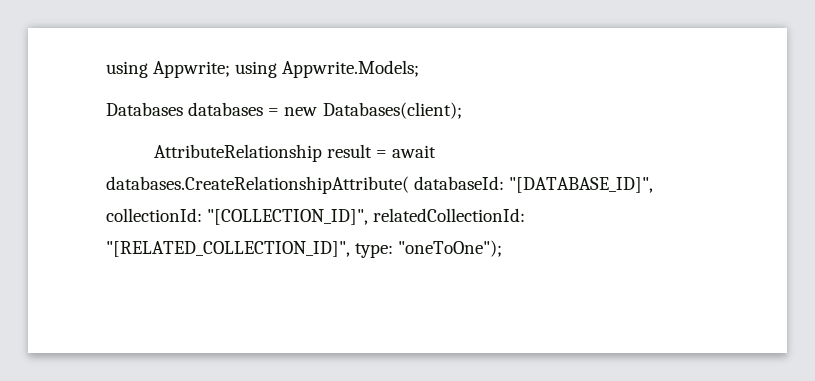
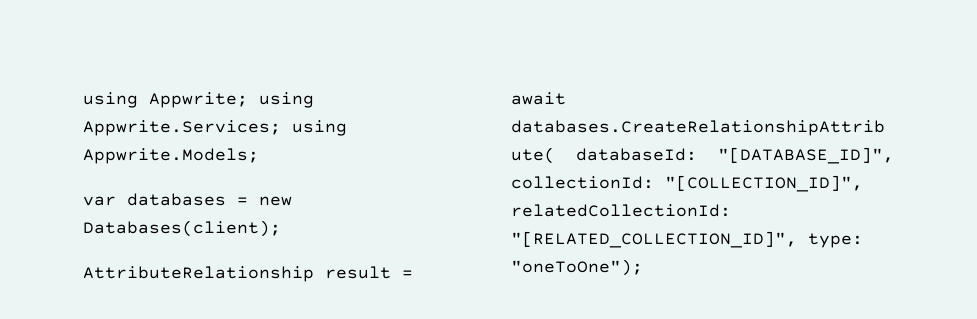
- using Appwrite; using Appwrite.Models;
+ using Appwrite; using Appwrite.Services; using Appwrite.Models;
- Databases databases = new Databases(client);
+ var databases = new Databases(client);

